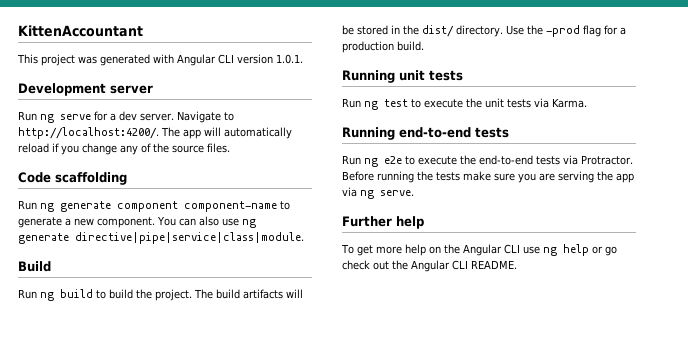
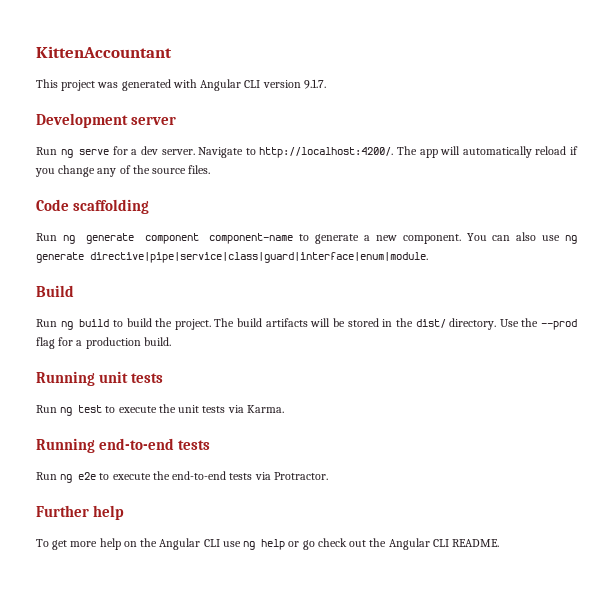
- This project was generated with Angular CLI version 1.0.1.
+ This project was generated with Angular CLI version 9.1.7.
- You can also use ng generate directive|pipe|service|class|module.
+ You can also use ng generate directive|pipe|service|class|guard|interface|enum|module.
- Use the -prod flag for a production build.
+ Use the --prod flag for a production build.
- Before running the tests make sure you are serving the app via ng serve.

